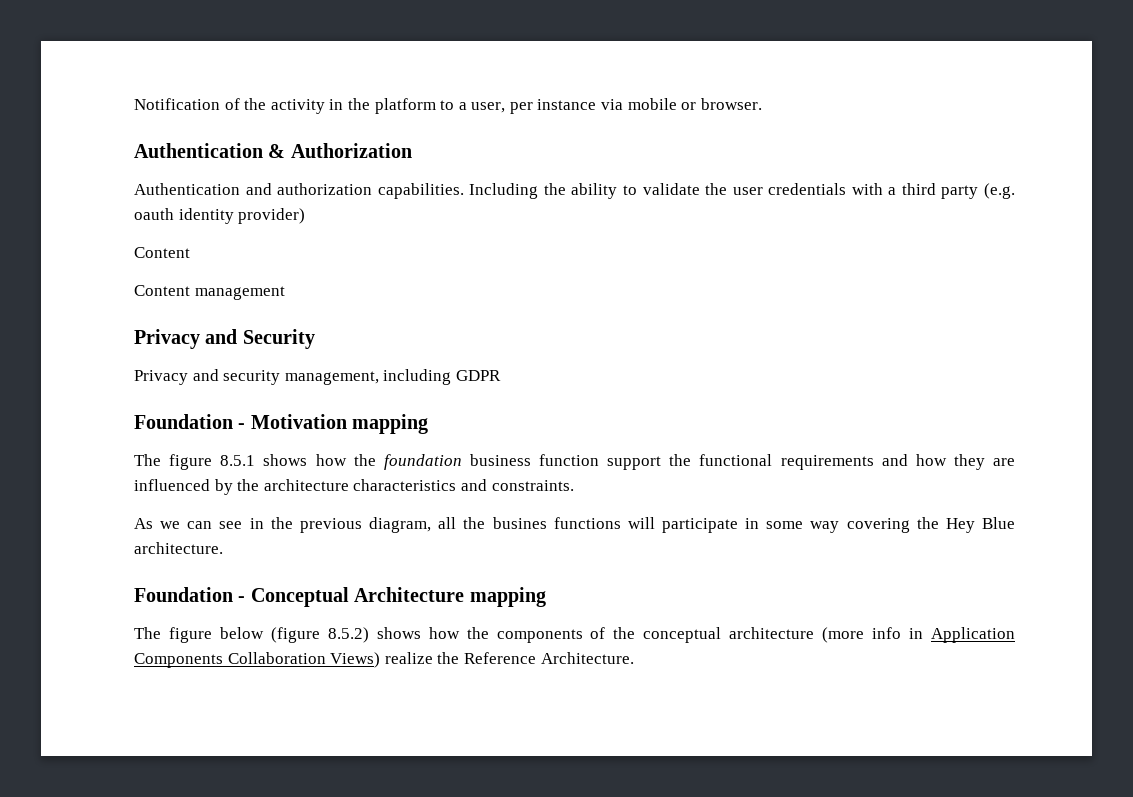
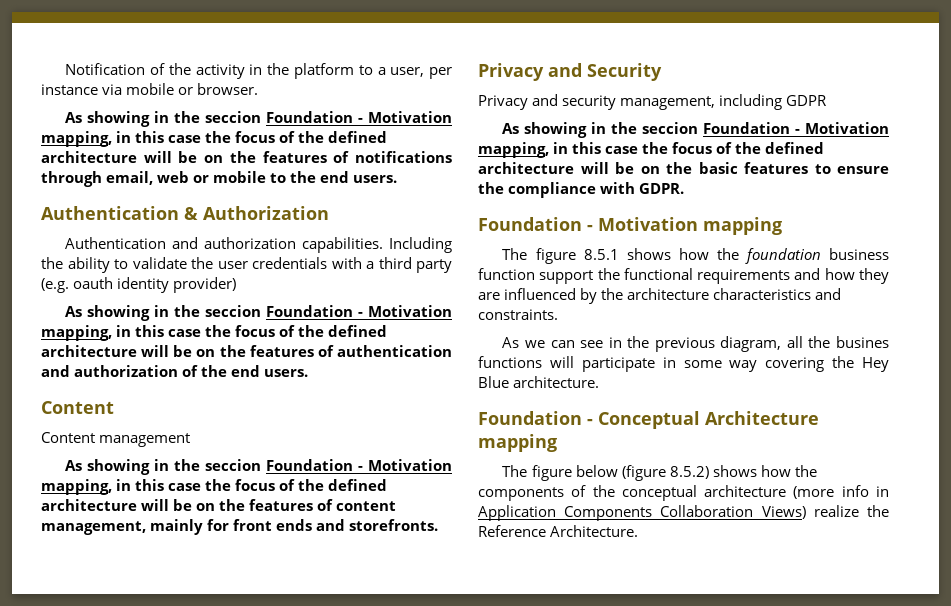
+ As showing in the seccion Foundation - Motivation mapping, in this case the focus of the defined architecture will be on the features of notifications through email, web or mobile to the end users.
  Including the ability to validate the user credentials with a third party (e.g. oauth identity provider)
+ As showing in the seccion Foundation - Motivation mapping, in this case the focus of the defined architecture will be on the features of authentication and authorization of the end users.
  Content
  Content management
+ As showing in the seccion Foundation - Motivation mapping, in this case the focus of the defined architecture will be on the features of content management, mainly for front ends and storefronts.
+ As showing in the seccion Foundation - Motivation mapping, in this case the focus of the defined architecture will be on the basic features to ensure the compliance with GDPR.

